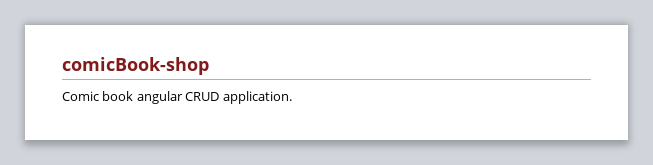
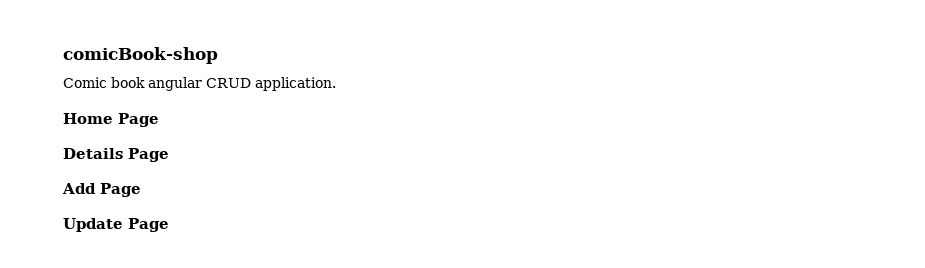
+ Home Page
+ Details Page
+ Add Page
+ Update Page

